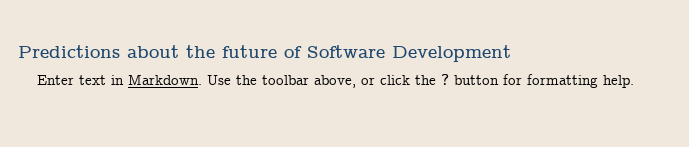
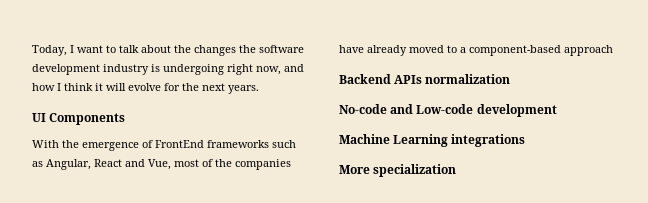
- Predictions about the future of Software Development
- Enter text in Markdown. Use the toolbar above, or click the ? button for formatting help.
+ Today, I want to talk about the changes the software development industry is undergoing right now, and how I think it will evolve for the next years.
+ UI Components
+ With the emergence of FrontEnd frameworks such as Angular, React and Vue, most of the companies have already moved to a component-based approach
+ Backend APIs normalization
+ No-code and Low-code development
+ Machine Learning integrations
+ More specialization

